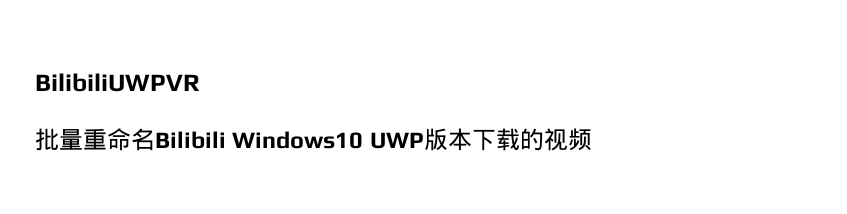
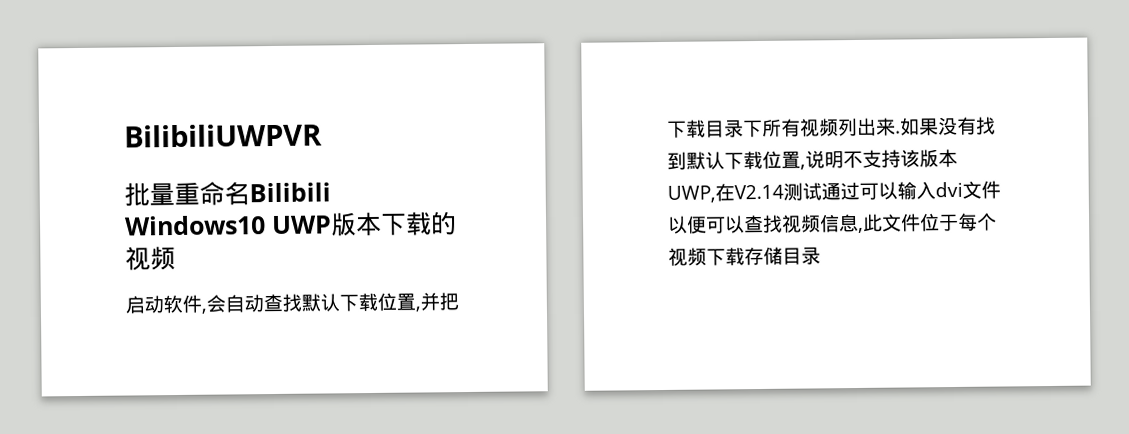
+ 启动软件,会自动查找默认下载位置,并把下载目录下所有视频列出来.如果没有找到默认下载位置,说明不支持该版本UWP,在V2.14测试通过可以输入dvi文件以便可以查找视频信息,此文件位于每个视频下载存储目录

